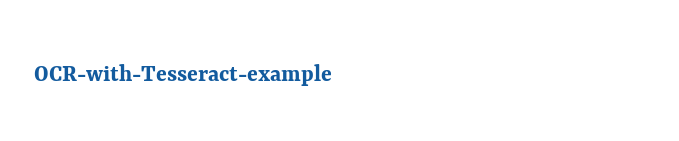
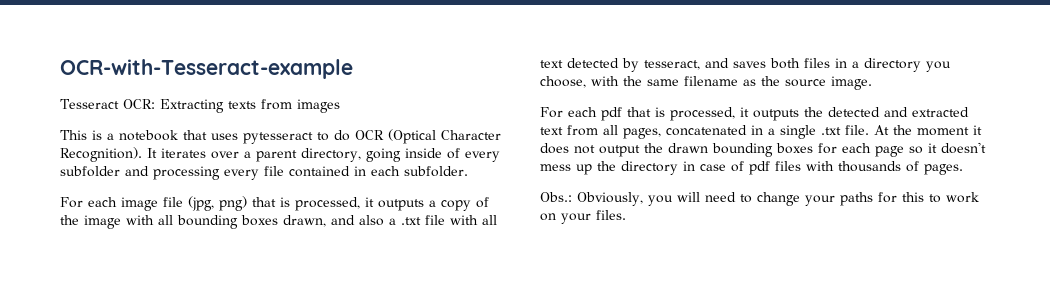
+ Tesseract OCR: Extracting texts from images
+ This is a notebook that uses pytesseract to do OCR (Optical Character Recognition). It iterates over a parent directory, going inside of every subfolder and processing every file contained in each subfolder.
+ For each image file (jpg, png) that is processed, it outputs a copy of the image with all bounding boxes drawn, and also a .txt file with all text detected by tesseract, and saves both files in a directory you choose, with the same filename as the source image.
+ For each pdf that is processed, it outputs the detected and extracted text from all pages, concatenated in a single .txt file. At the moment it does not output the drawn bounding boxes for each page so it doesn't mess up the directory in case of pdf files with thousands of pages.
+ Obs.: Obviously, you will need to change your paths for this to work on your files.

